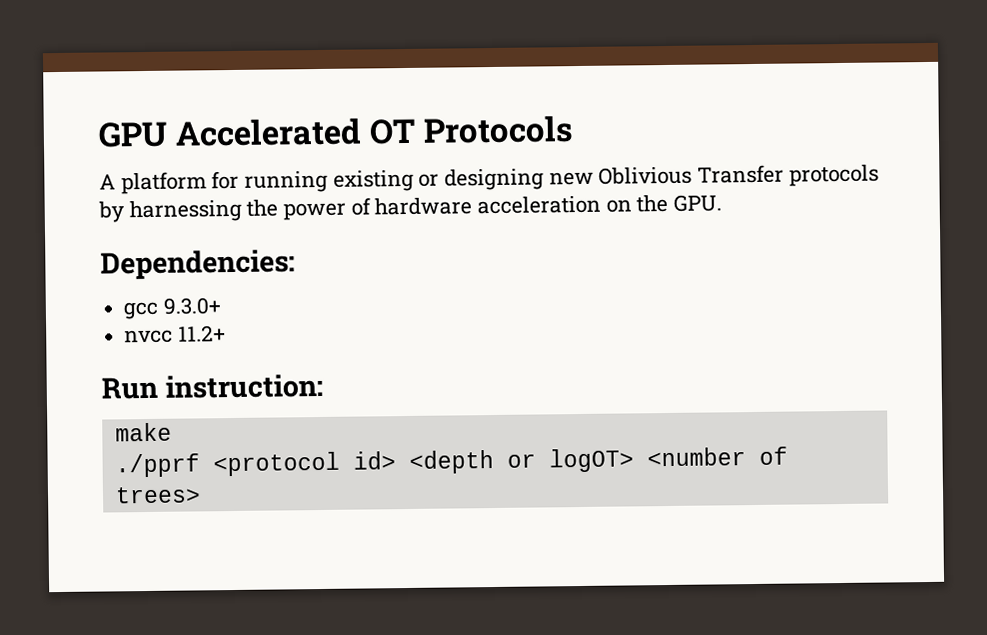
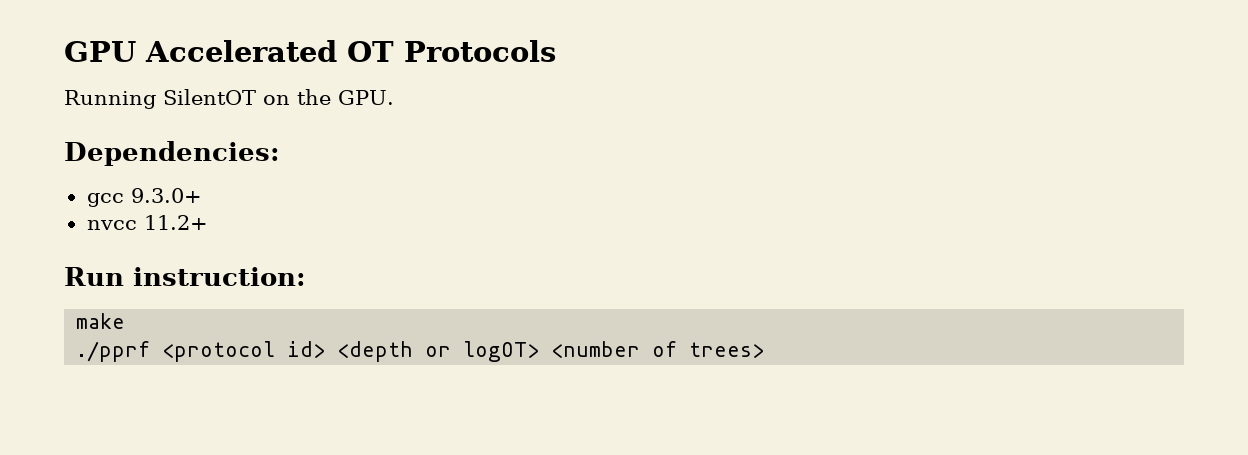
- A platform for running existing or designing new Oblivious Transfer protocols by harnessing the power of hardware acceleration on the GPU.
+ Running SilentOT on the GPU.

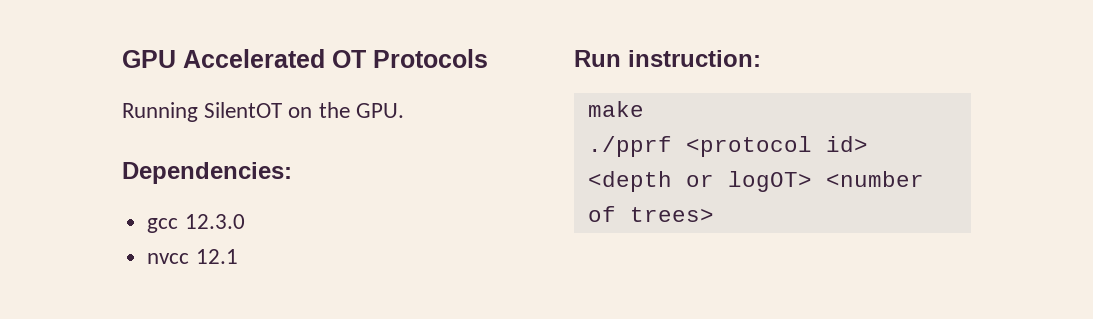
- gcc 9.3.0+
+ gcc 12.3.0
- nvcc 11.2+
+ nvcc 12.1

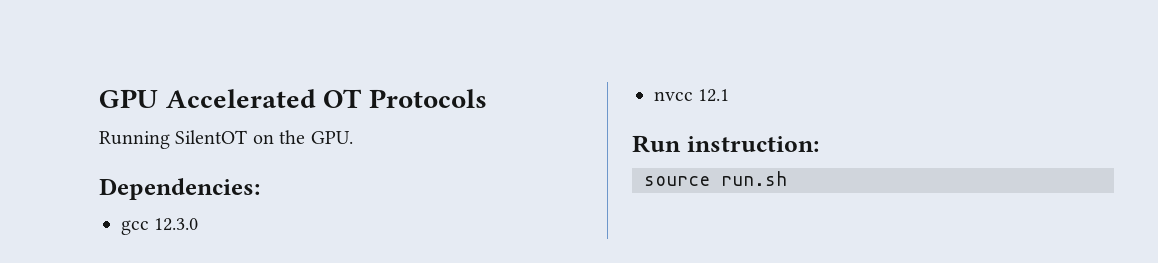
- make
- ./pprf <protocol id> <depth or logOT> <number of trees>
+ source run.sh

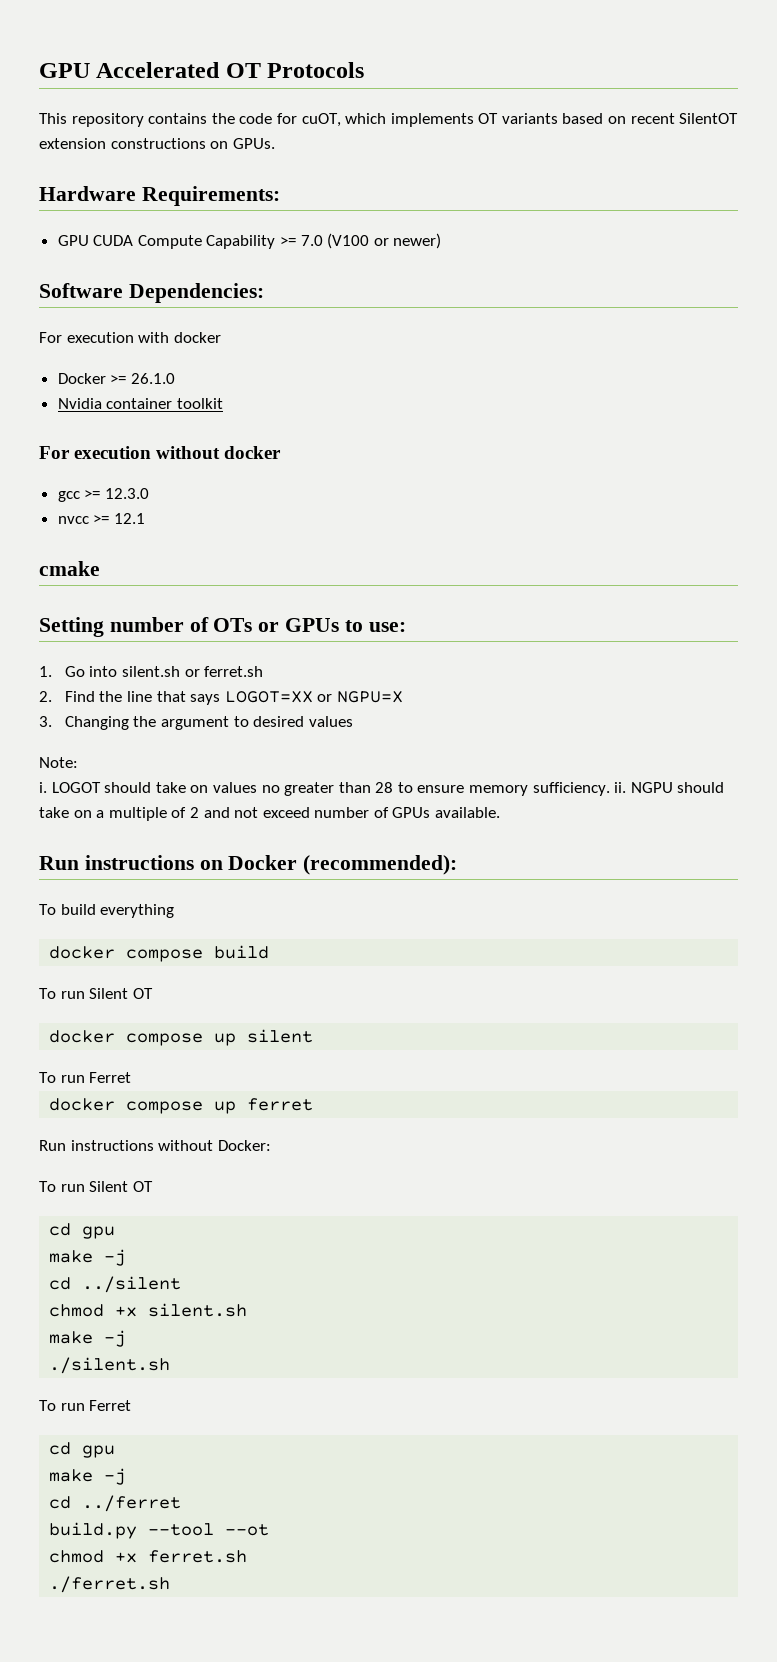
- Running SilentOT on the GPU.
- Dependencies:
+ This repository contains the code for cuOT, which implements OT variants based on recent SilentOT extension constructions on GPUs.
+ Hardware Requirements:
+ GPU CUDA Compute Capability >= 7.0 (V100 or newer)
+ Software Dependencies:
+ For execution with docker
+ Docker >= 26.1.0
+ Nvidia container toolkit
+ For execution without docker
- gcc 12.3.0
+ gcc >= 12.3.0
- nvcc 12.1
+ nvcc >= 12.1
- Run instruction:
- source run.sh
+ cmake
+ Setting number of OTs or GPUs to use:
+ 1. Go into silent.sh or ferret.sh
+ 2. Find the line that says LOGOT=XX or NGPU=X
+ 3. Changing the argument to desired values
+ Note:
+ i. LOGOT should take on values no greater than 28 to ensure memory sufficiency. ii. NGPU should take on a multiple of 2 and not exceed number of GPUs available.
+ Run instructions on Docker (recommended):
+ To build everything
+ docker compose build
+ To run Silent OT
+ docker compose up silent
+ To run Ferret
+ docker compose up ferret
+ Run instructions without Docker:
+ To run Silent OT
+ cd gpu
+ make -j
+ cd ../silent
+ chmod +x silent.sh
+ make -j
+ ./silent.sh
+ To run Ferret
+ cd gpu
+ make -j
+ cd ../ferret
+ build.py --tool --ot
+ chmod +x ferret.sh
+ ./ferret.sh

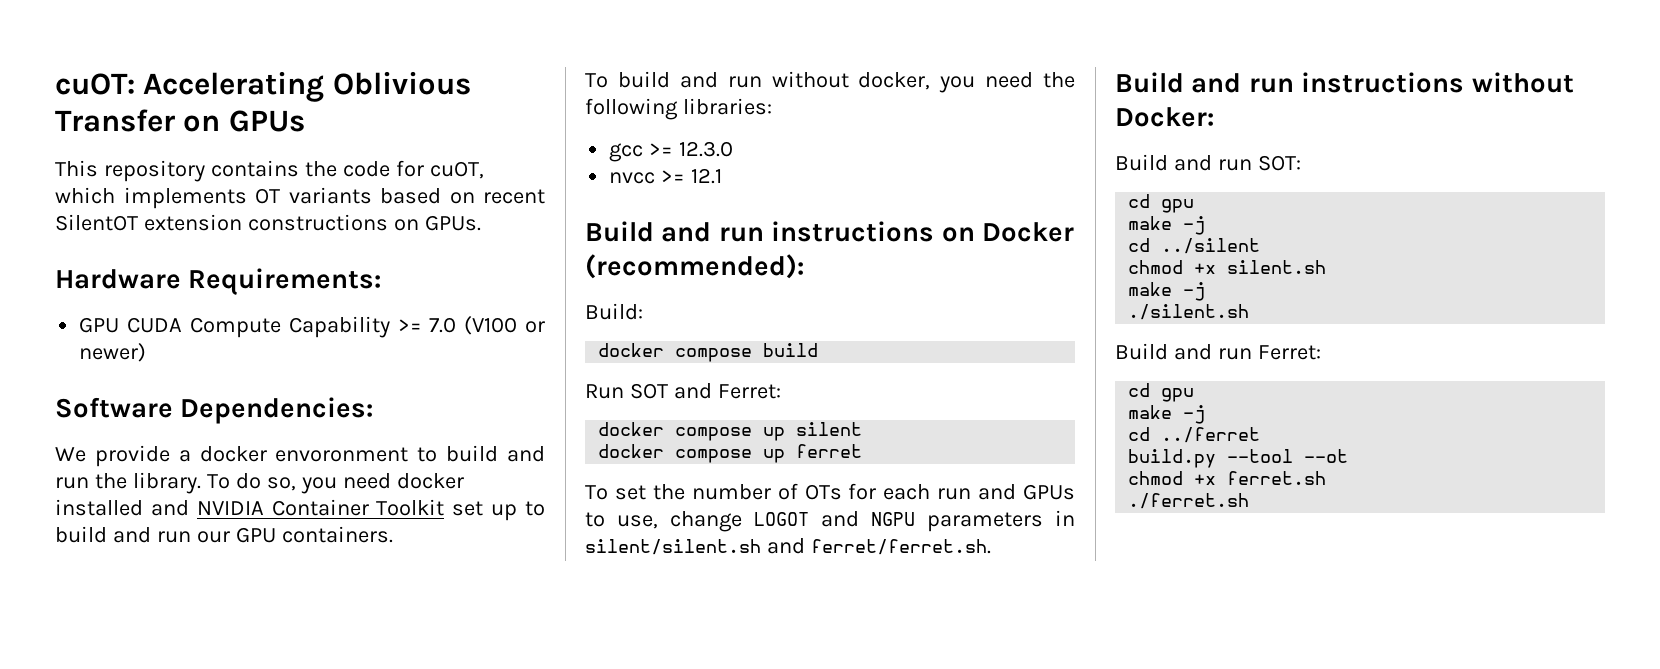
- GPU Accelerated OT Protocols
+ cuOT: Accelerating Oblivious Transfer on GPUs
- For execution with docker
- Docker >= 26.1.0
- Nvidia container toolkit
- For execution without docker
+ We provide a docker envoronment to build and run the library. To do so, you need docker installed and NVIDIA Container Toolkit set up to build and run our GPU containers.
+ To build and run without docker, you need the following libraries:
- cmake
- Setting number of OTs or GPUs to use:
- 1. Go into silent.sh or ferret.sh
- 2. Find the line that says LOGOT=XX or NGPU=X
- 3. Changing the argument to desired values
- Note:
- i. LOGOT should take on values no greater than 28 to ensure memory sufficiency. ii. NGPU should take on a multiple of 2 and not exceed number of GPUs available.
- Run instructions on Docker (recommended):
+ Build and run instructions on Docker (recommended):
- To build everything
+ Build:
  docker compose build
- To run Silent OT
+ Run SOT and Ferret:
  docker compose up silent
- To run Ferret
- Run instructions without Docker:
- To run Silent OT
+ To set the number of OTs for each run and GPUs to use, change LOGOT and NGPU parameters in silent/silent.sh and ferret/ferret.sh.
+ Build and run instructions without Docker:
+ Build and run SOT:
  ./silent.sh
- To run Ferret
+ Build and run Ferret:

